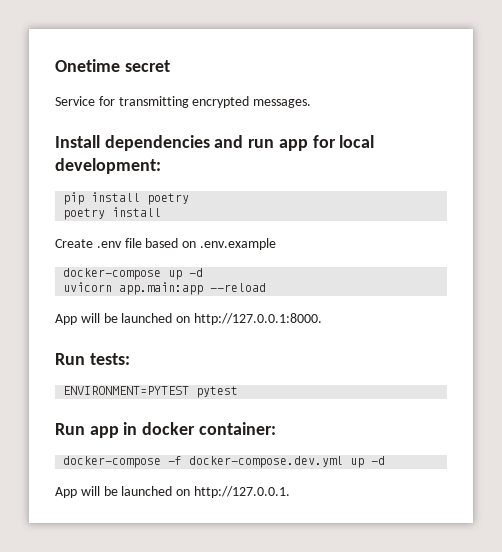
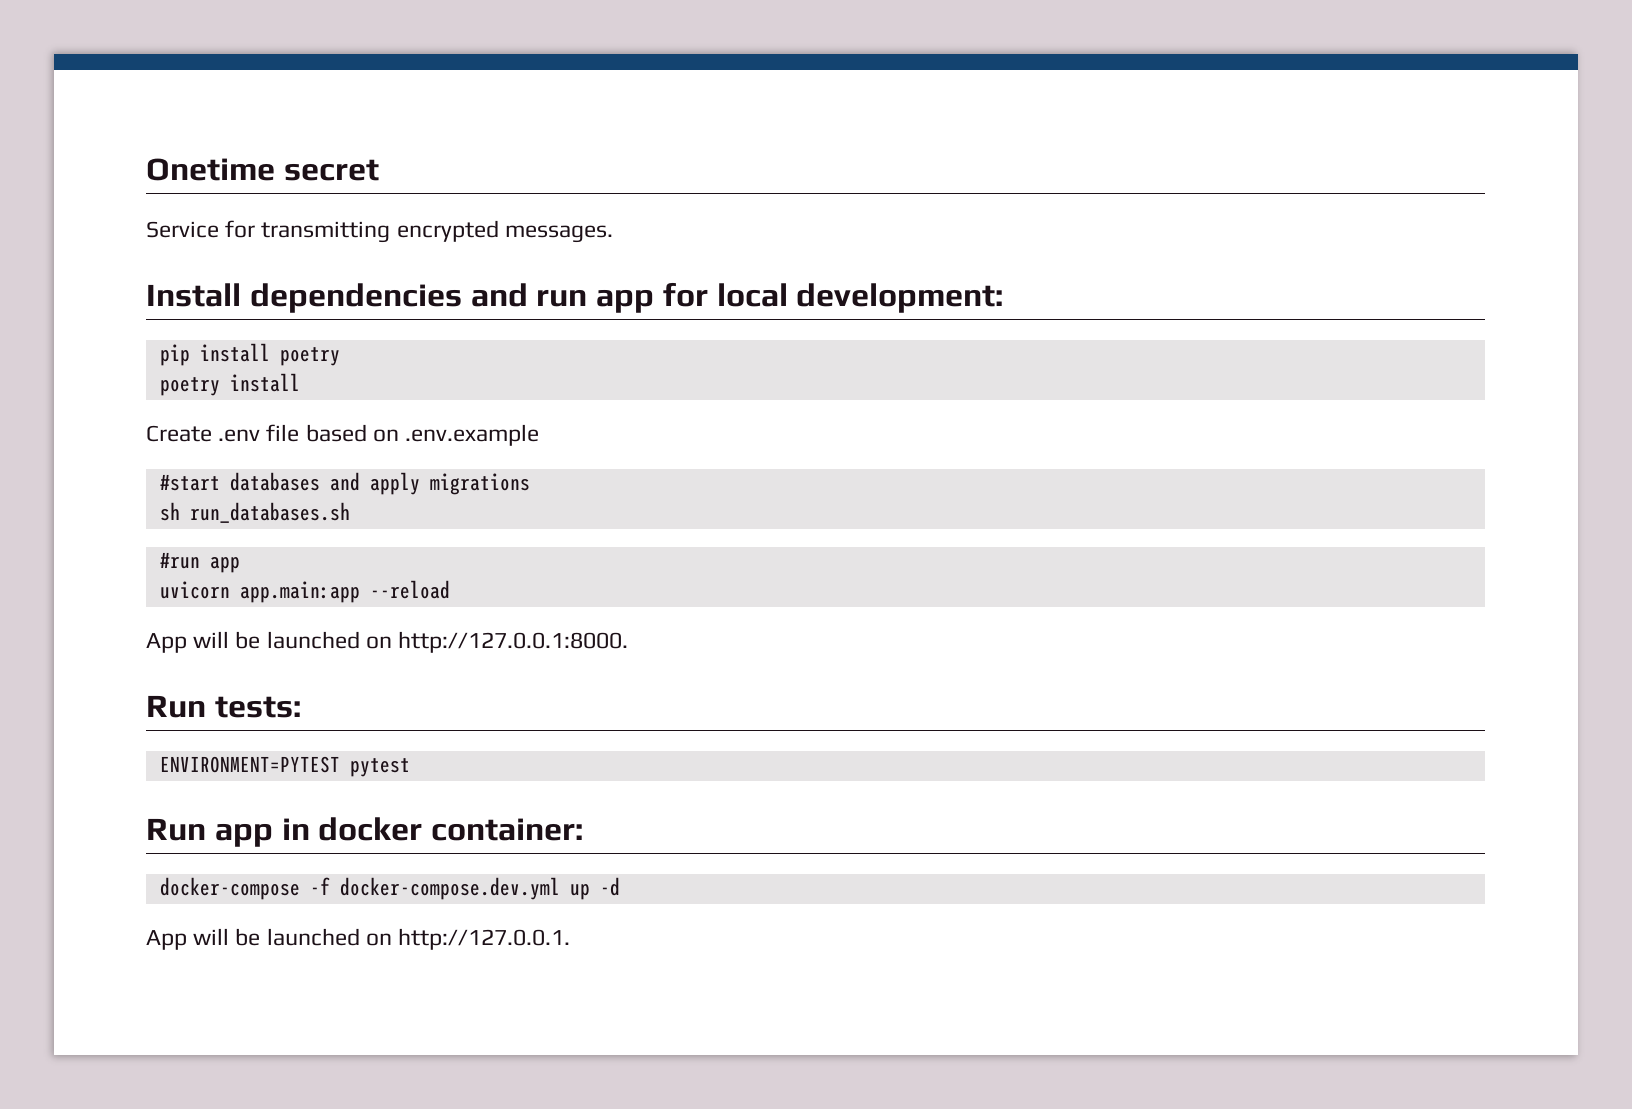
- docker-compose up -d
+ #start databases and apply migrations
+ sh run_databases.sh
+ #run app

